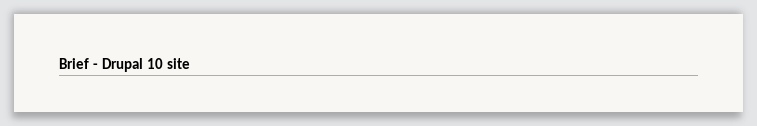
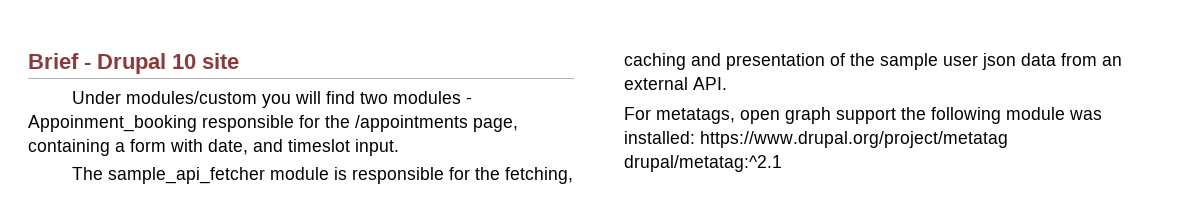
+ Under modules/custom you will find two modules - Appoinment_booking responsible for the /appointments page, containing a form with date, and timeslot input.
+ The sample_api_fetcher module is responsible for the fetching, caching and presentation of the sample user json data from an external API.
+ For metatags, open graph support the following module was installed: https://www.drupal.org/project/metatag drupal/metatag:^2.1

